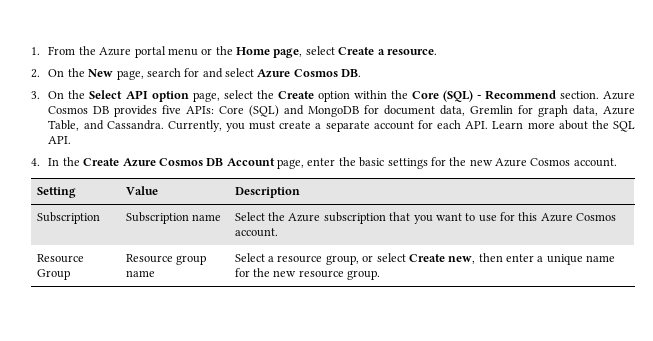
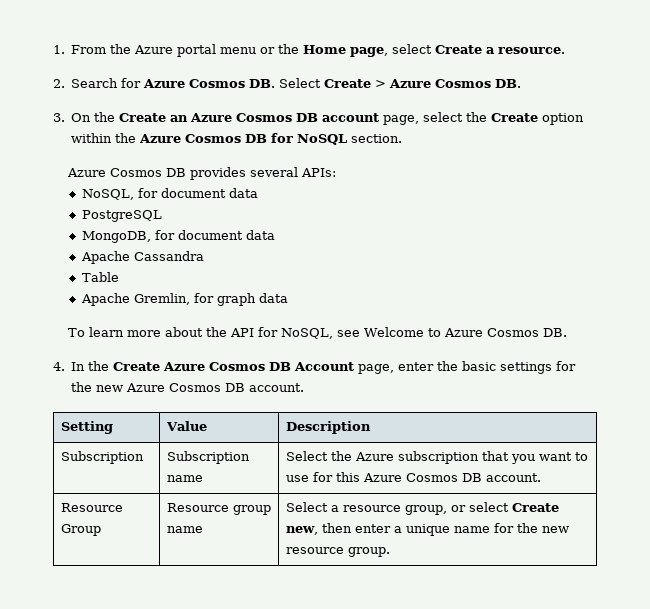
- 2. On the New page, search for and select Azure Cosmos DB.
+ 2. Search for Azure Cosmos DB. Select Create > Azure Cosmos DB.
- 3. On the Select API option page, select the Create option within the Core (SQL) - Recommend section. Azure Cosmos DB provides five APIs: Core (SQL) and MongoDB for document data, Gremlin for graph data, Azure Table, and Cassandra. Currently, you must create a separate account for each API. Learn more about the SQL API.
+ 3. On the Create an Azure Cosmos DB account page, select the Create option within the Azure Cosmos DB for NoSQL section.
+ Azure Cosmos DB provides several APIs:
+ NoSQL, for document data
+ PostgreSQL
+ MongoDB, for document data
+ Apache Cassandra
+ Table
+ Apache Gremlin, for graph data
+ To learn more about the API for NoSQL, see Welcome to Azure Cosmos DB.
- 4. In the Create Azure Cosmos DB Account page, enter the basic settings for the new Azure Cosmos account.
+ 4. In the Create Azure Cosmos DB Account page, enter the basic settings for the new Azure Cosmos DB account.
- Subscription | Subscription name | Select the Azure subscription that you want to use for this Azure Cosmos account.
+ Subscription | Subscription name | Select the Azure subscription that you want to use for this Azure Cosmos DB account.

